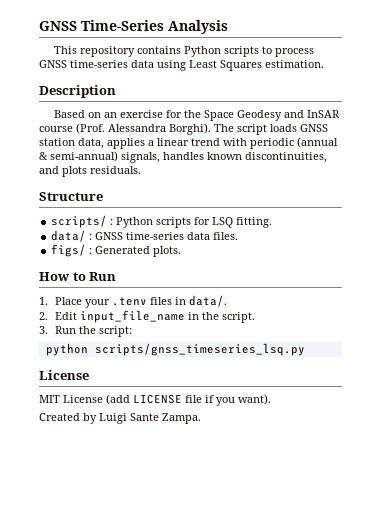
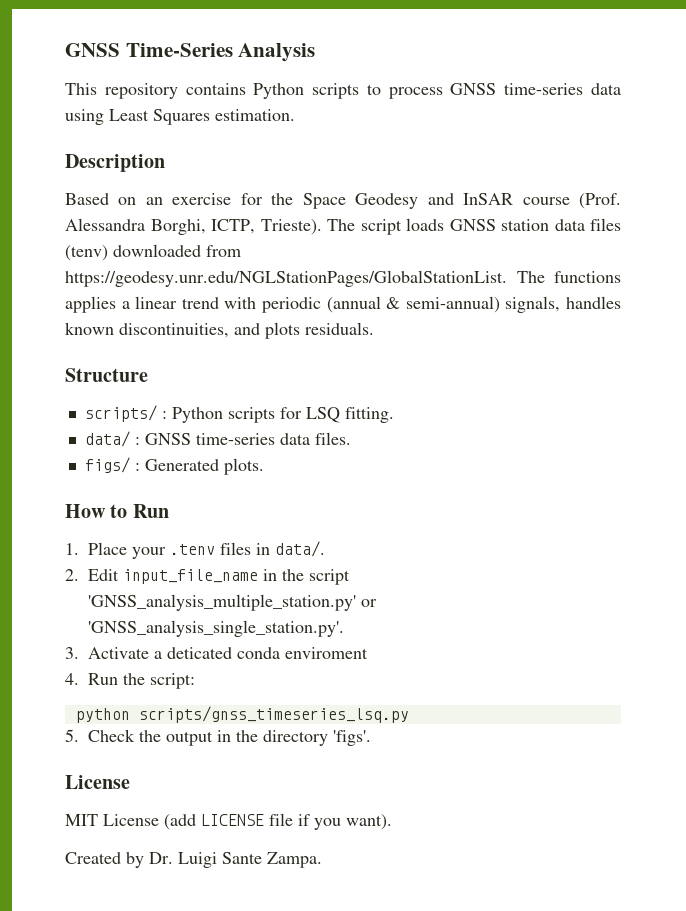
- Based on an exercise for the Space Geodesy and InSAR course (Prof. Alessandra Borghi).
+ Based on an exercise for the Space Geodesy and InSAR course (Prof. Alessandra Borghi, ICTP, Trieste).
- The script loads GNSS station data, applies a linear trend with periodic (annual & semi-annual) signals, handles known discontinuities, and plots residuals.
+ The script loads GNSS station data files (tenv) downloaded from https://geodesy.unr.edu/NGLStationPages/GlobalStationList. The functions applies a linear trend with periodic (annual & semi-annual) signals, handles known discontinuities, and plots residuals.
- 2. Edit input_file_name in the script.
- 3. Run the script:
+ 2. Edit input_file_name in the script 'GNSS_analysis_multiple_station.py' or 'GNSS_analysis_single_station.py'.
+ 3. Activate a deticated conda enviroment
+ 4. Run the script:
+ 5. Check the output in the directory 'figs'.
- Created by Luigi Sante Zampa.
+ Created by Dr. Luigi Sante Zampa.

